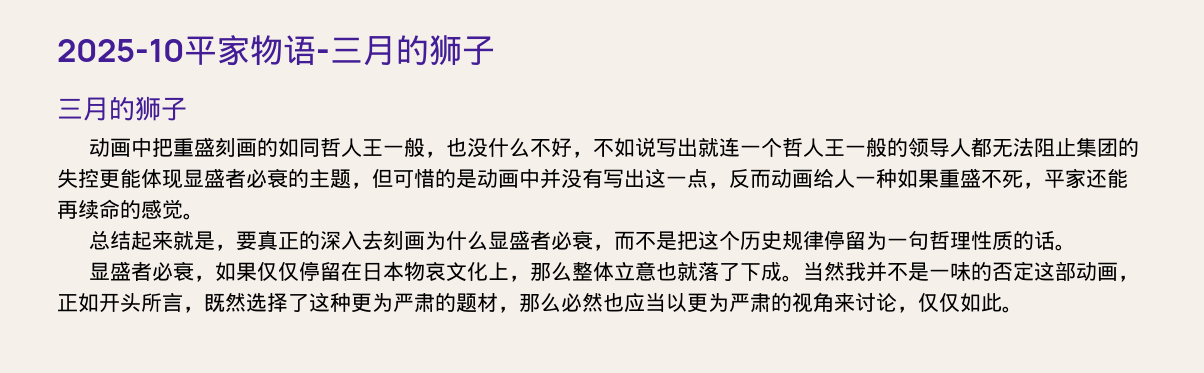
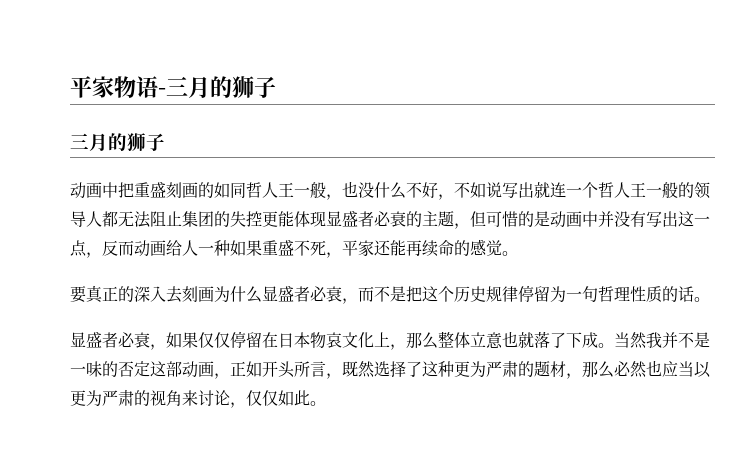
- 2025-10平家物语-三月的狮子
+ 平家物语-三月的狮子
- 总结起来就是，要真正的深入去刻画为什么显盛者必衰，而不是把这个历史规律停留为一句哲理性质的话。
+ 要真正的深入去刻画为什么显盛者必衰，而不是把这个历史规律停留为一句哲理性质的话。

